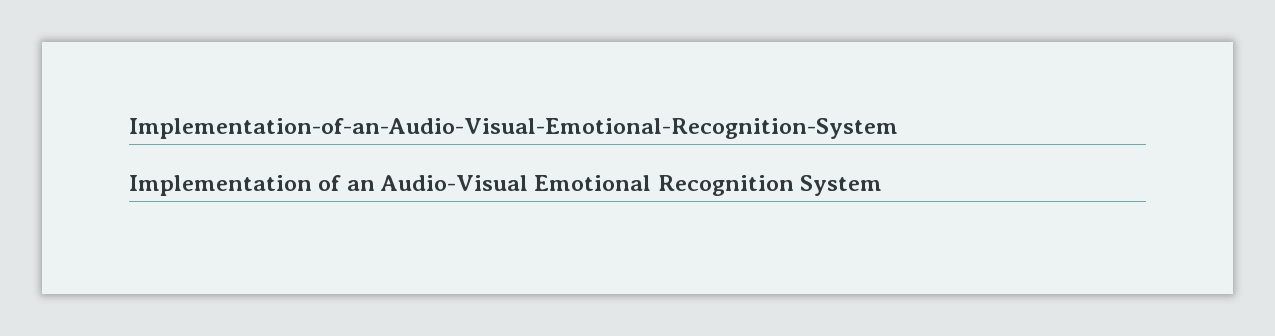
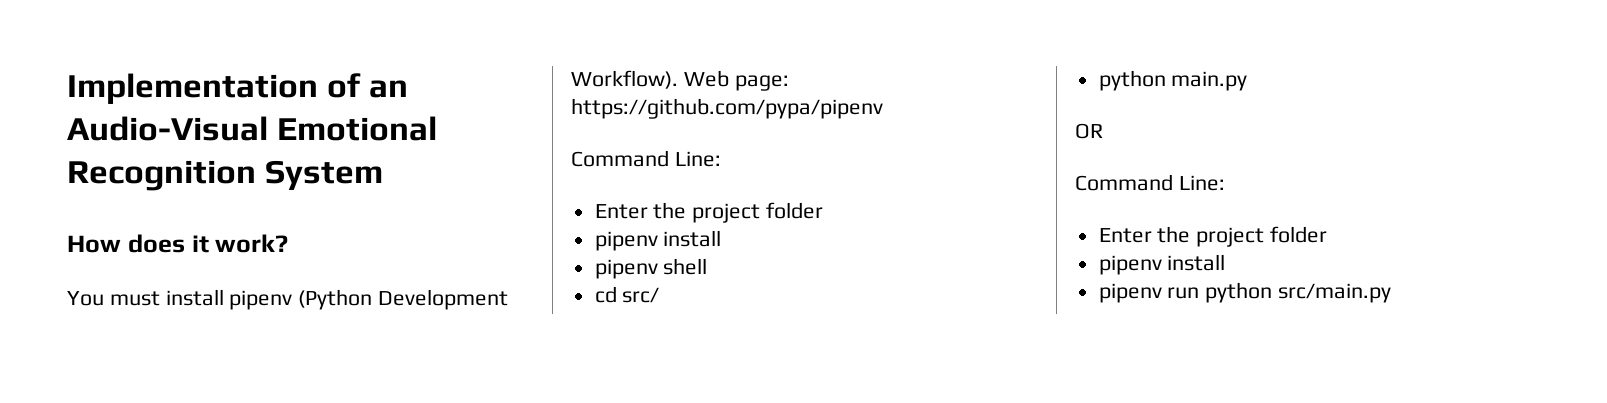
- Implementation-of-an-Audio-Visual-Emotional-Recognition-System
+ How does it work?
+ You must install pipenv (Python Development Workflow). Web page: https://github.com/pypa/pipenv
+ Command Line:
+ Enter the project folder
+ pipenv install
+ pipenv shell
+ cd src/
+ python main.py
+ OR
+ Command Line:
+ Enter the project folder
+ pipenv install
+ pipenv run python src/main.py

